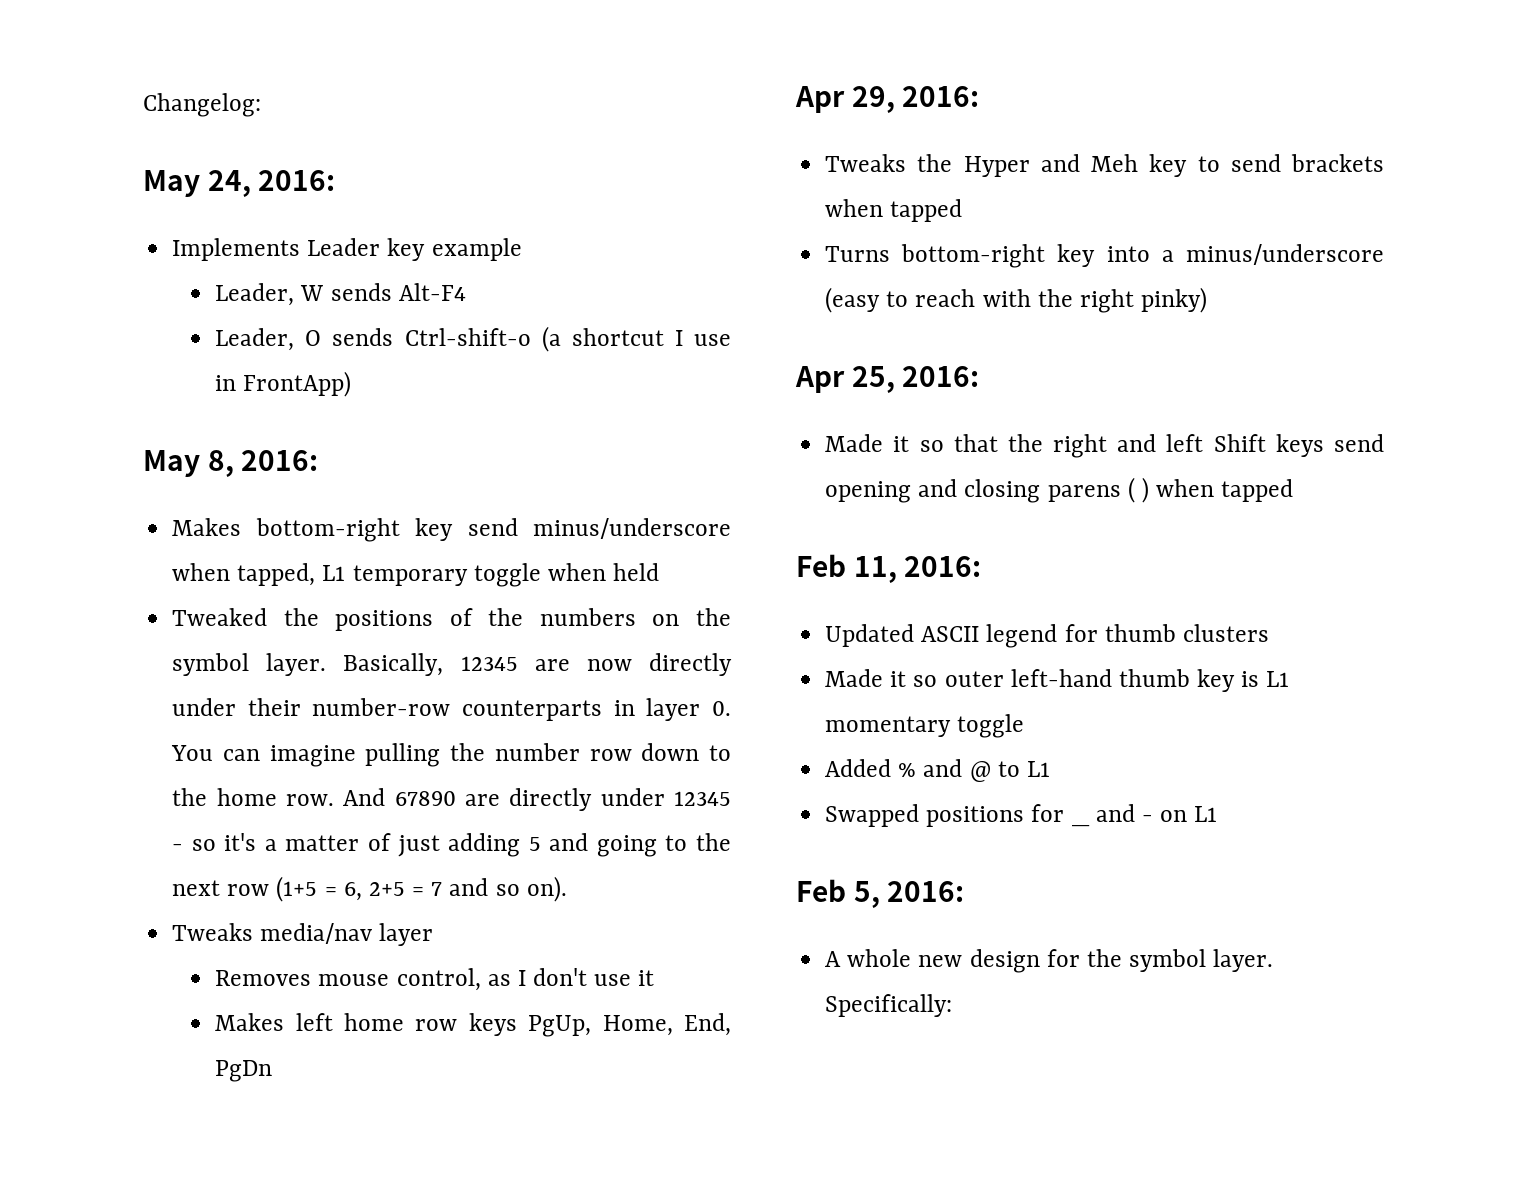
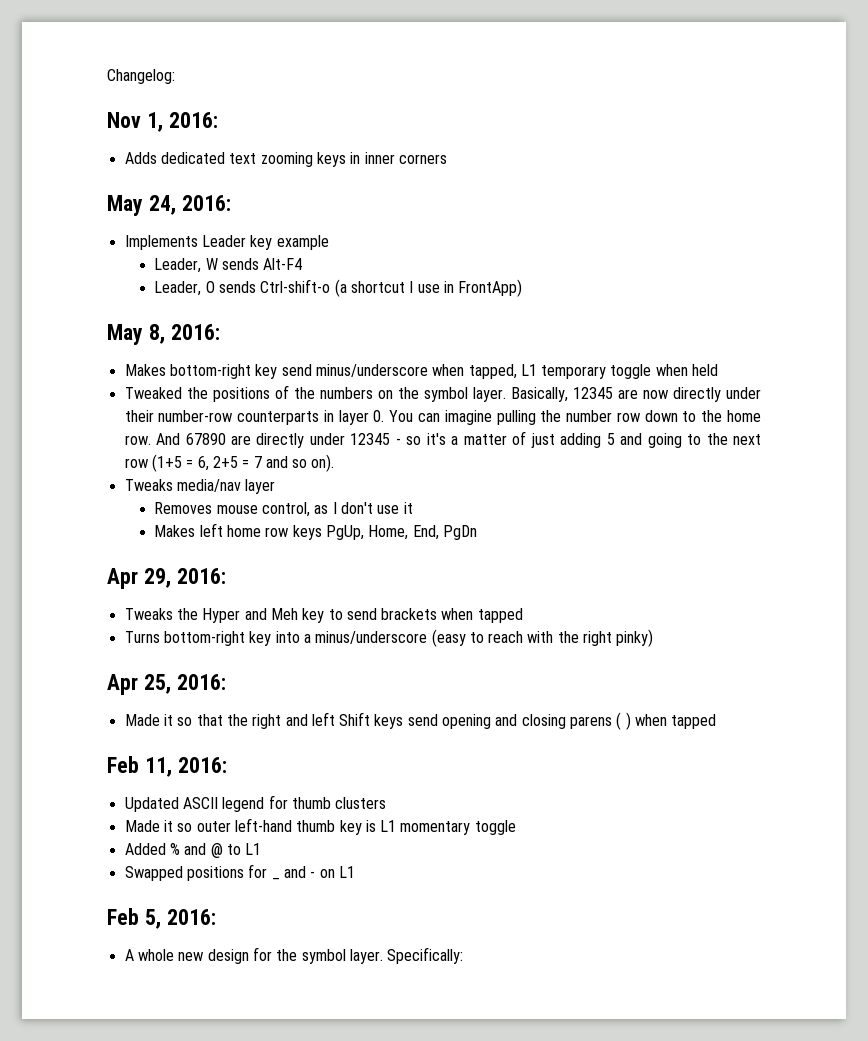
+ Nov 1, 2016:
+ Adds dedicated text zooming keys in inner corners

